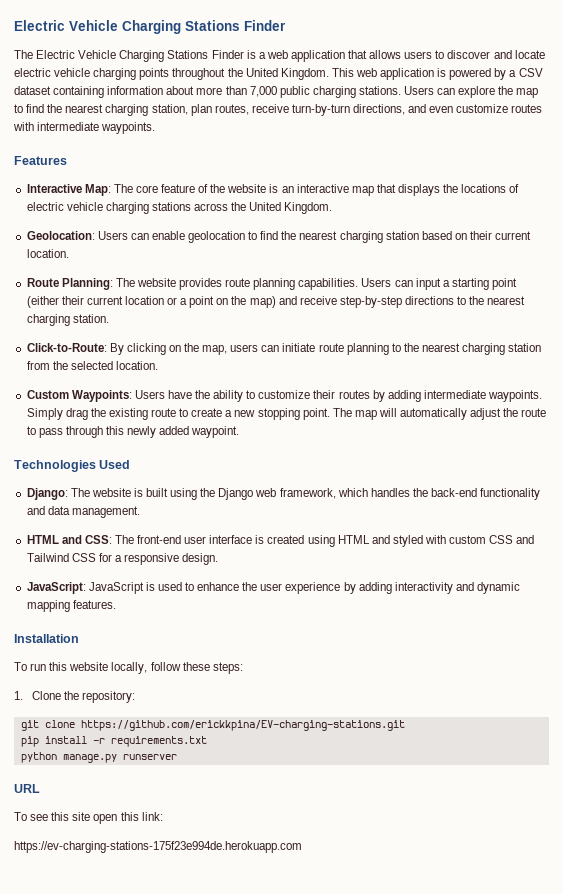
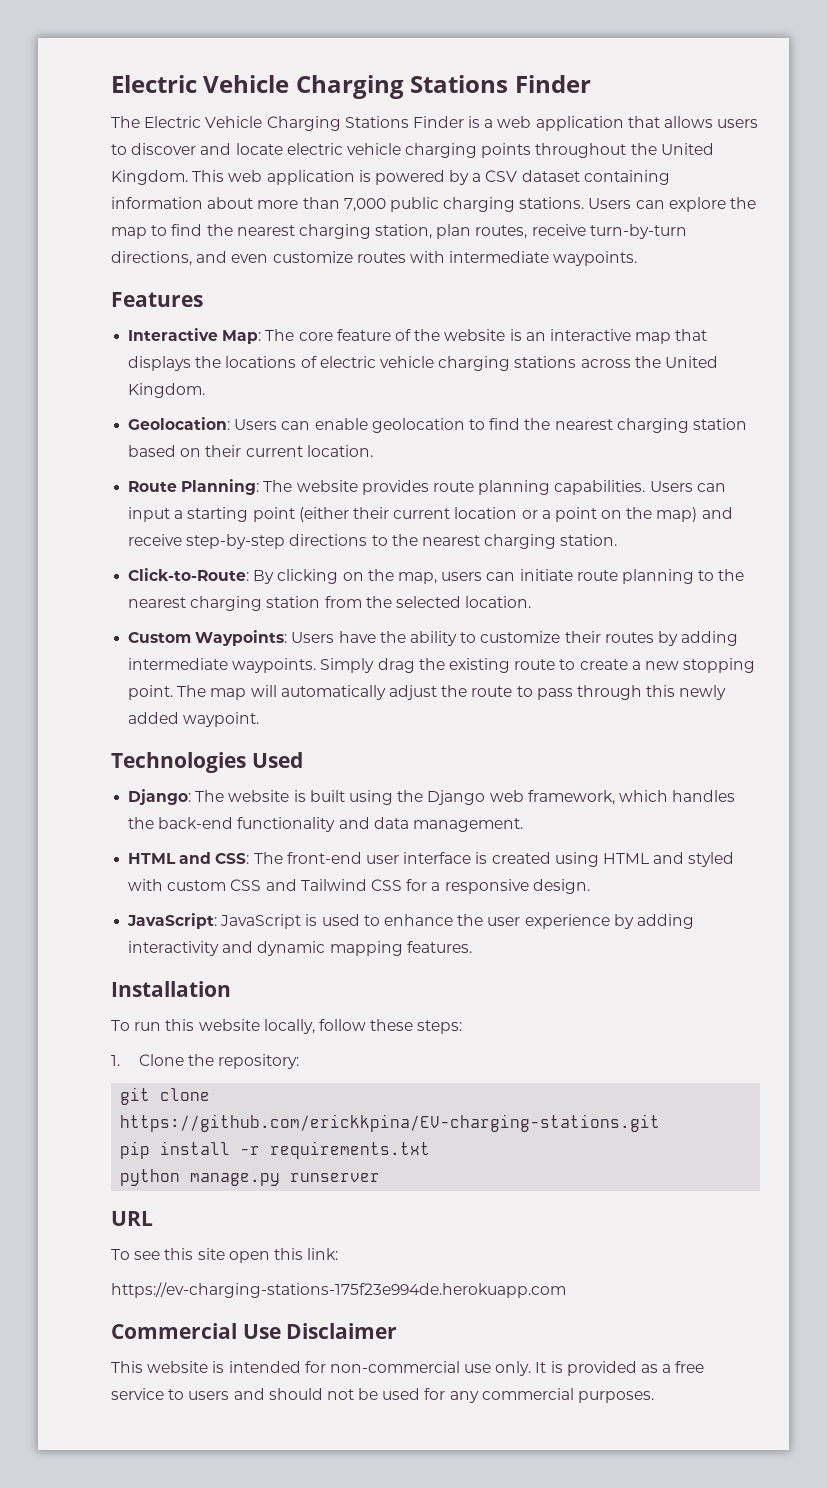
+ Commercial Use Disclaimer
+ This website is intended for non-commercial use only. It is provided as a free service to users and should not be used for any commercial purposes.

